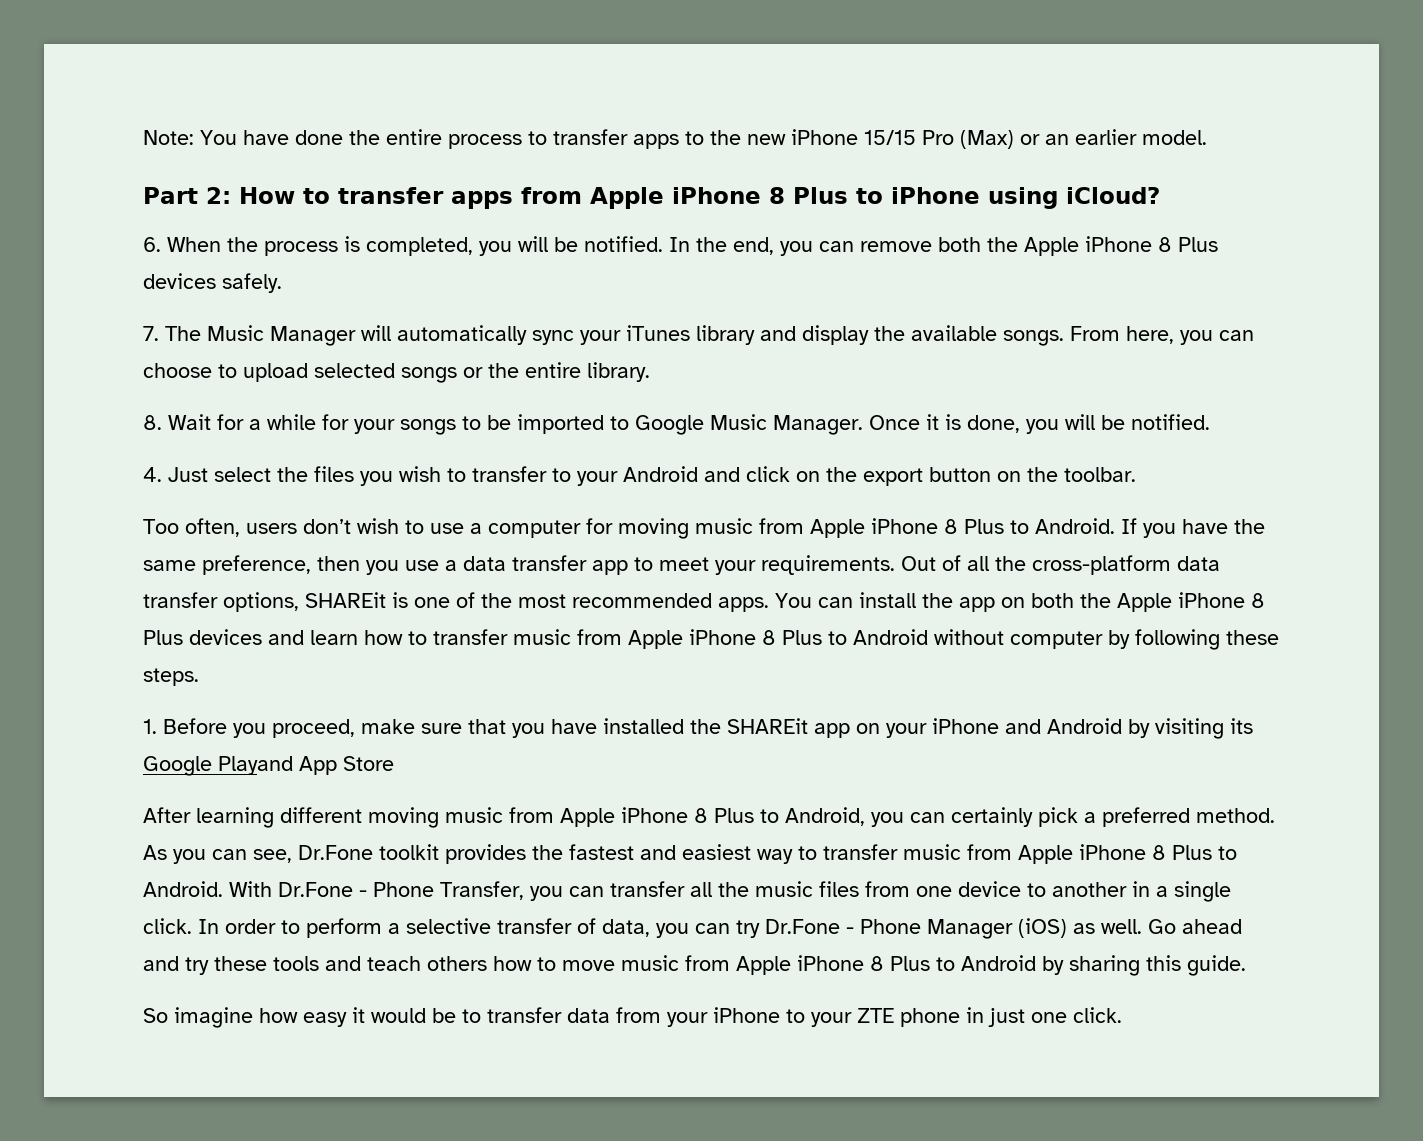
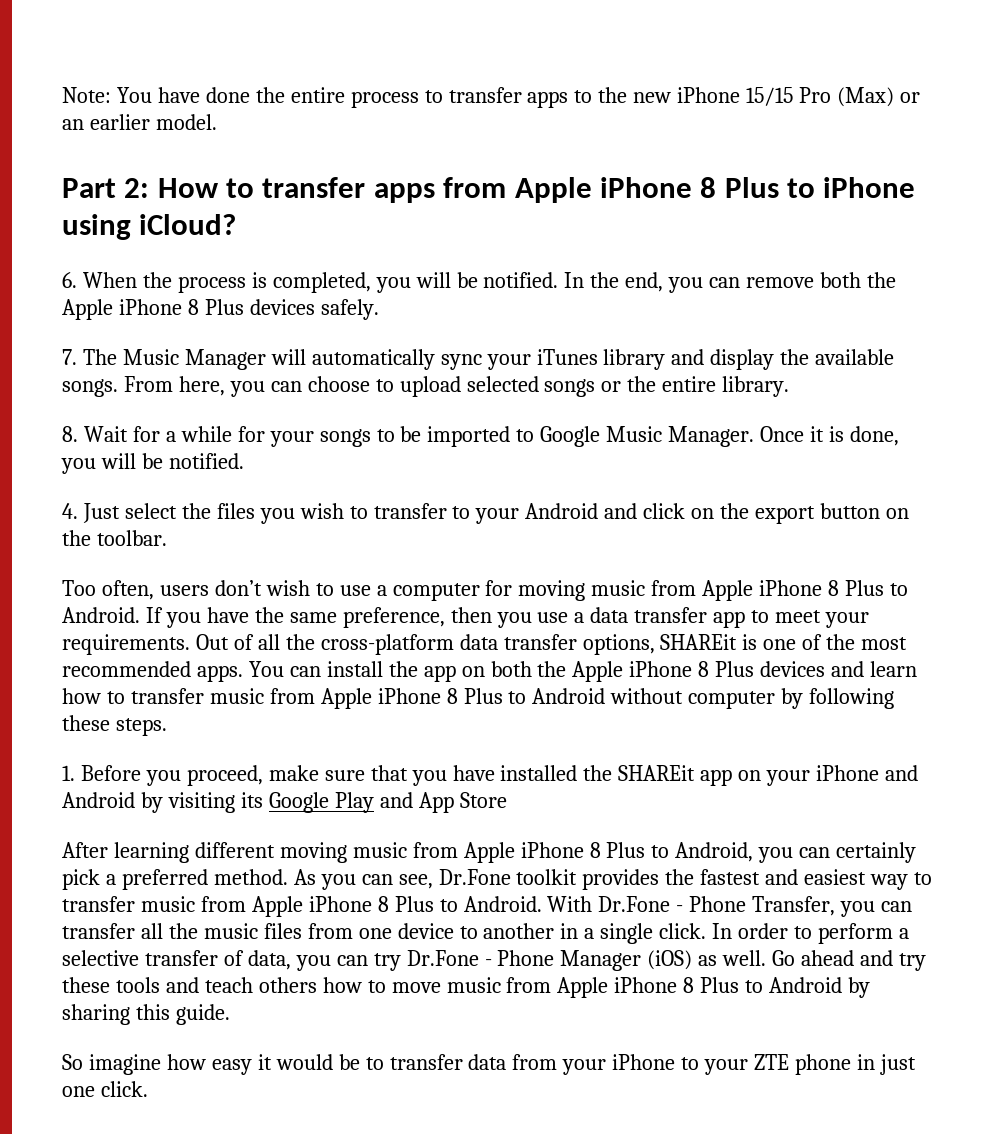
- 1. Before you proceed, make sure that you have installed the SHAREit app on your iPhone and Android by visiting its Google Playand App Store
+ 1. Before you proceed, make sure that you have installed the SHAREit app on your iPhone and Android by visiting its Google Play and App Store

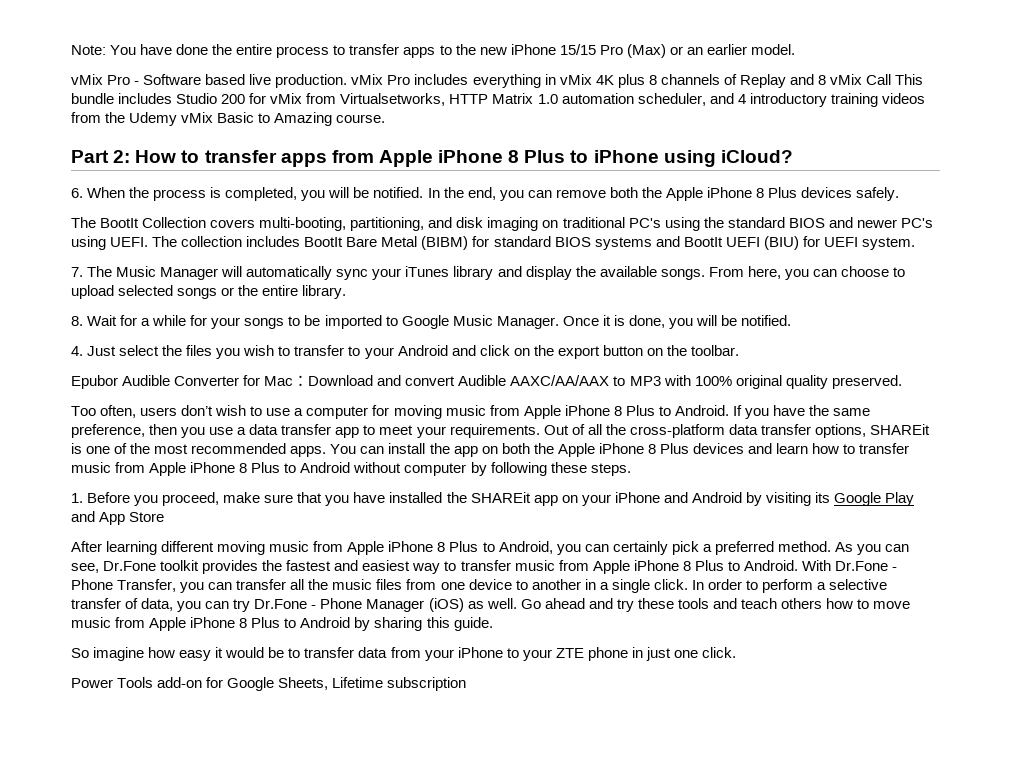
+ vMix Pro - Software based live production. vMix Pro includes everything in vMix 4K plus 8 channels of Replay and 8 vMix Call This bundle includes Studio 200 for vMix from Virtualsetworks, HTTP Matrix 1.0 automation scheduler, and 4 introductory training videos from the Udemy vMix Basic to Amazing course.
+ The BootIt Collection covers multi-booting, partitioning, and disk imaging on traditional PC's using the standard BIOS and newer PC's using UEFI. The collection includes BootIt Bare Metal (BIBM) for standard BIOS systems and BootIt UEFI (BIU) for UEFI system.
+ Epubor Audible Converter for Mac：Download and convert Audible AAXC/AA/AAX to MP3 with 100% original quality preserved.
+ Power Tools add-on for Google Sheets, Lifetime subscription

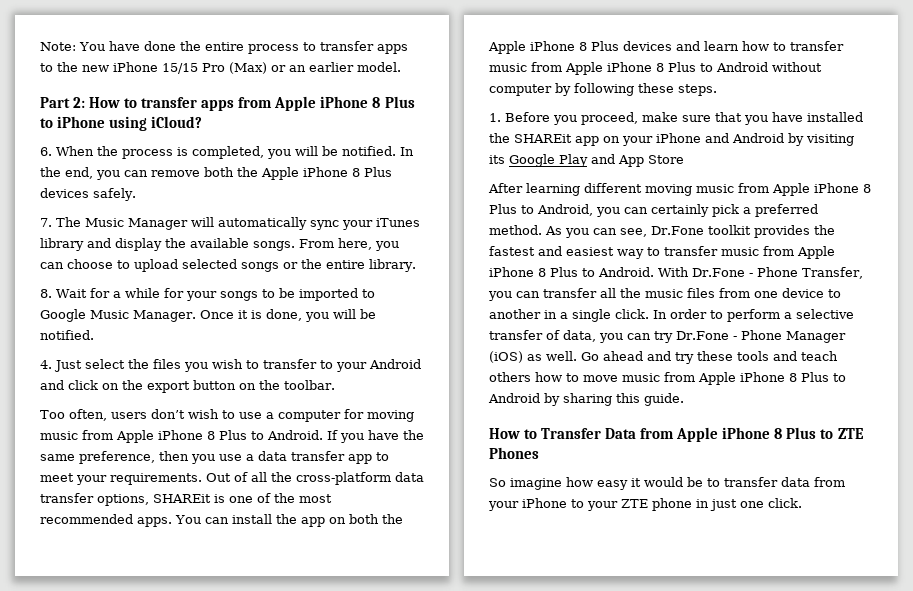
- vMix Pro - Software based live production. vMix Pro includes everything in vMix 4K plus 8 channels of Replay and 8 vMix Call This bundle includes Studio 200 for vMix from Virtualsetworks, HTTP Matrix 1.0 automation scheduler, and 4 introductory training videos from the Udemy vMix Basic to Amazing course.
- The BootIt Collection covers multi-booting, partitioning, and disk imaging on traditional PC's using the standard BIOS and newer PC's using UEFI. The collection includes BootIt Bare Metal (BIBM) for standard BIOS systems and BootIt UEFI (BIU) for UEFI system.
- Epubor Audible Converter for Mac：Download and convert Audible AAXC/AA/AAX to MP3 with 100% original quality preserved.
+ How to Transfer Data from Apple iPhone 8 Plus to ZTE Phones
- Power Tools add-on for Google Sheets, Lifetime subscription

